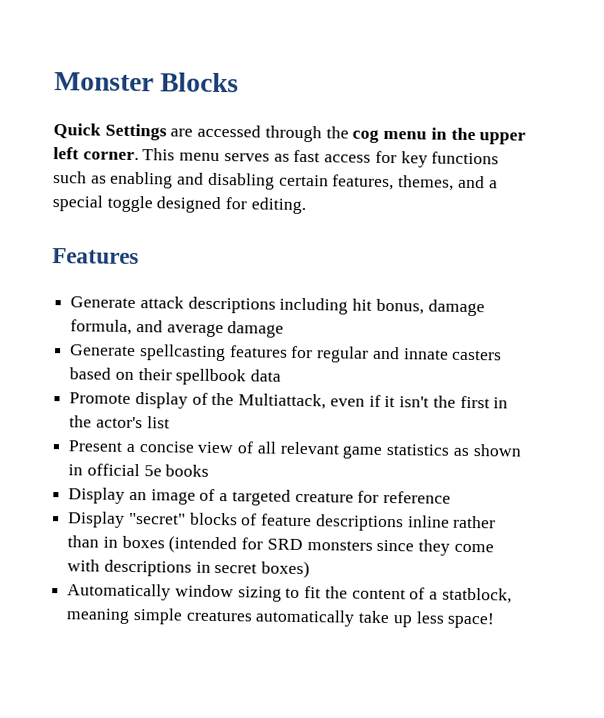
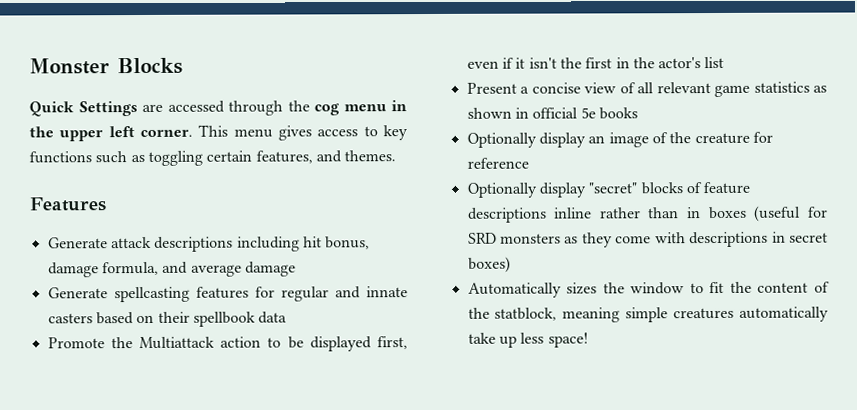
- This menu serves as fast access for key functions such as enabling and disabling certain features, themes, and a special toggle designed for editing.
+ This menu gives access to key functions such as toggling certain features, and themes.
- Promote display of the Multiattack, even if it isn't the first in the actor's list
+ Promote the Multiattack action to be displayed first, even if it isn't the first in the actor's list
- Display an image of a targeted creature for reference
+ Optionally display an image of the creature for reference
- Display "secret" blocks of feature descriptions inline rather than in boxes (intended for SRD monsters since they come with descriptions in secret boxes)
+ Optionally display "secret" blocks of feature descriptions inline rather than in boxes (useful for SRD monsters as they come with descriptions in secret boxes)
- Automatically window sizing to fit the content of a statblock, meaning simple creatures automatically take up less space!
+ Automatically sizes the window to fit the content of the statblock, meaning simple creatures automatically take up less space!

